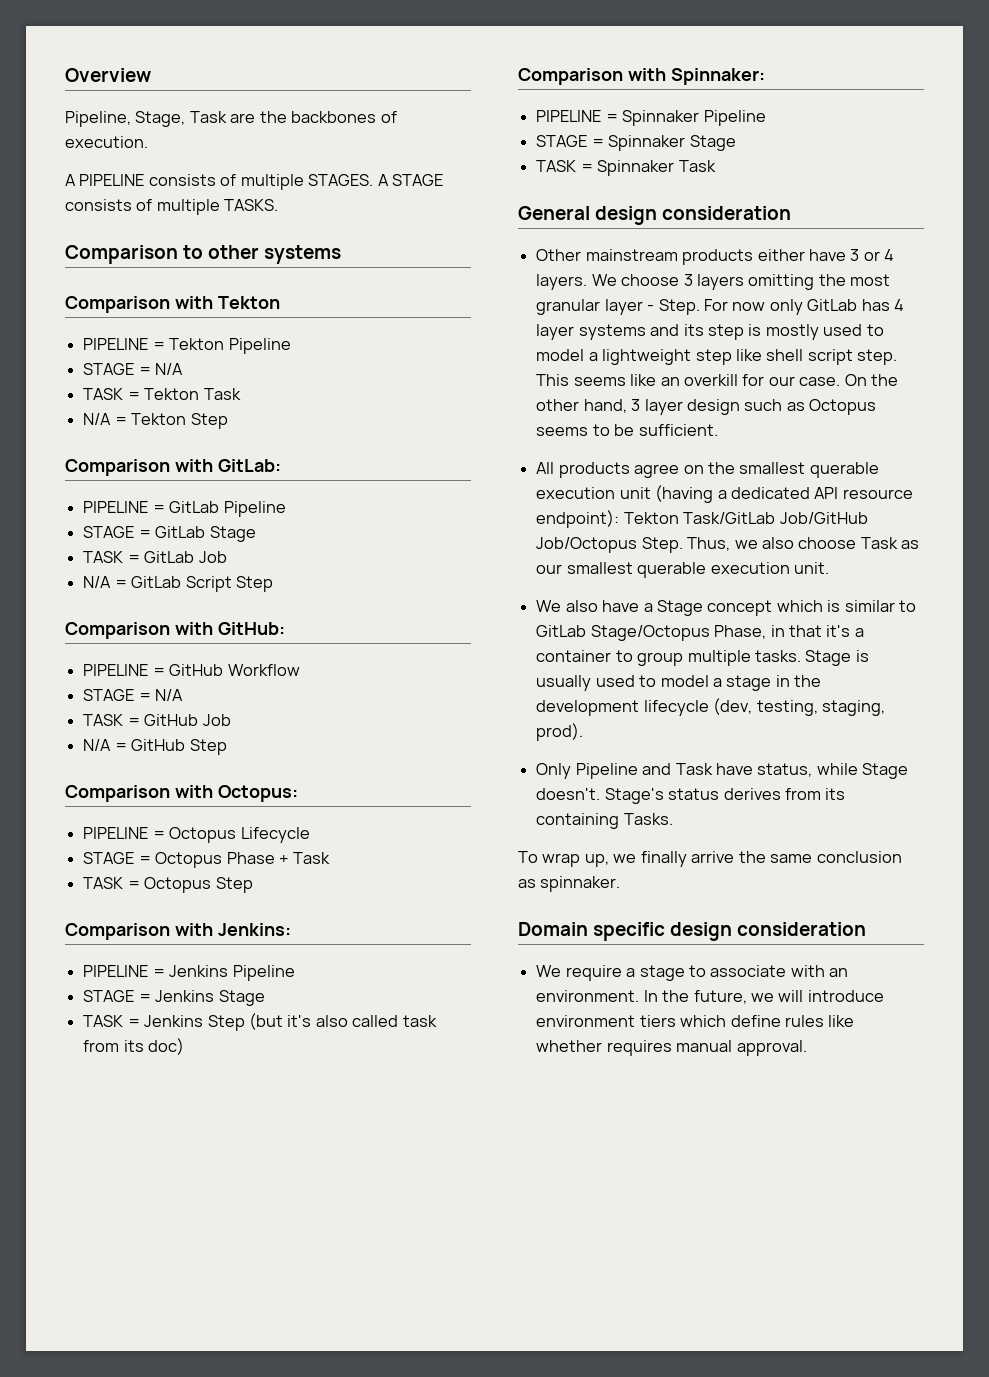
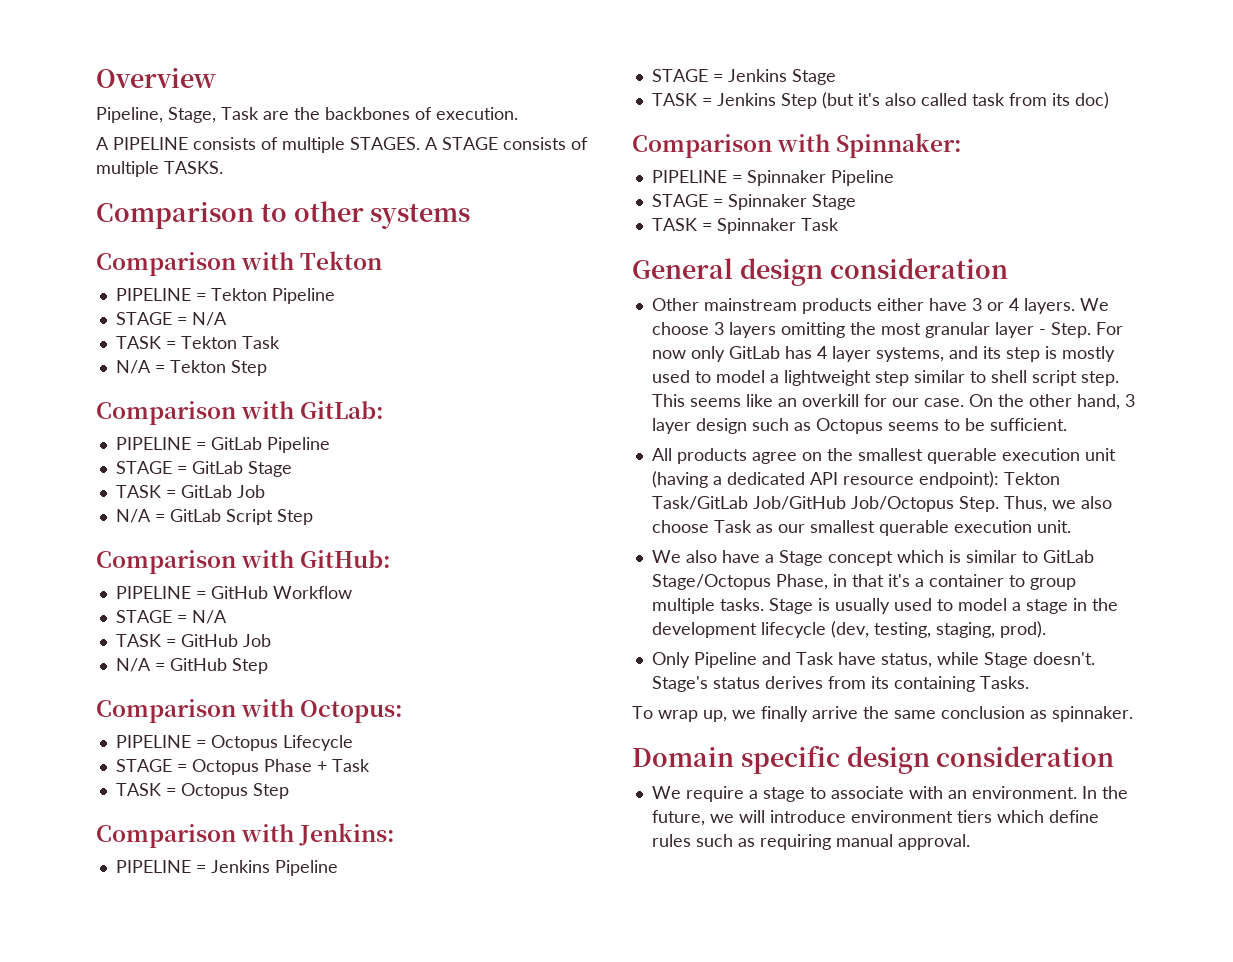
- For now only GitLab has 4 layer systems and its step is mostly used to model a lightweight step like shell script step.
+ For now only GitLab has 4 layer systems, and its step is mostly used to model a lightweight step similar to shell script step.
- In the future, we will introduce environment tiers which define rules like whether requires manual approval.
+ In the future, we will introduce environment tiers which define rules such as requiring manual approval.

